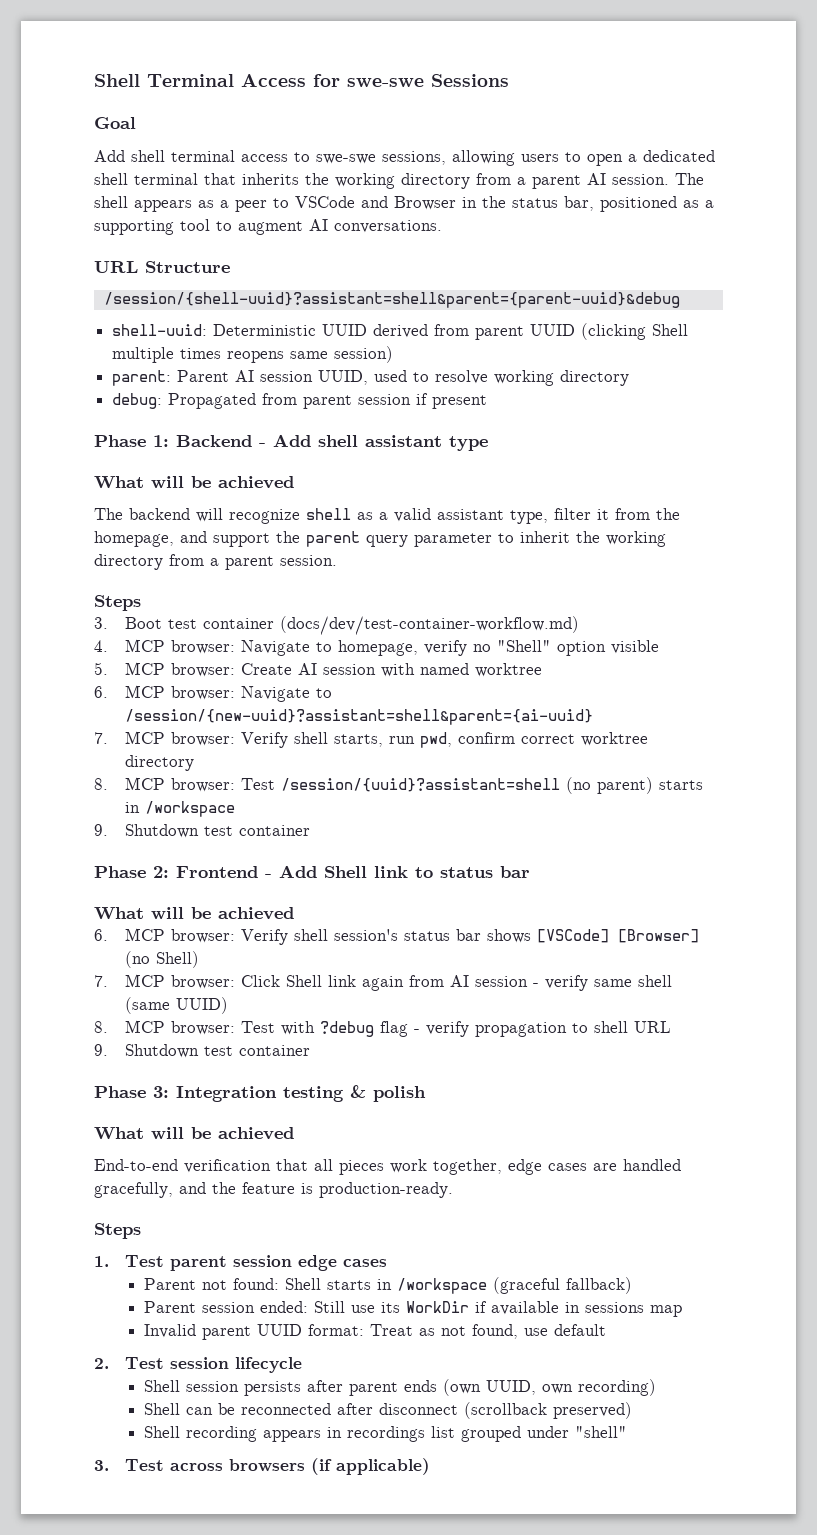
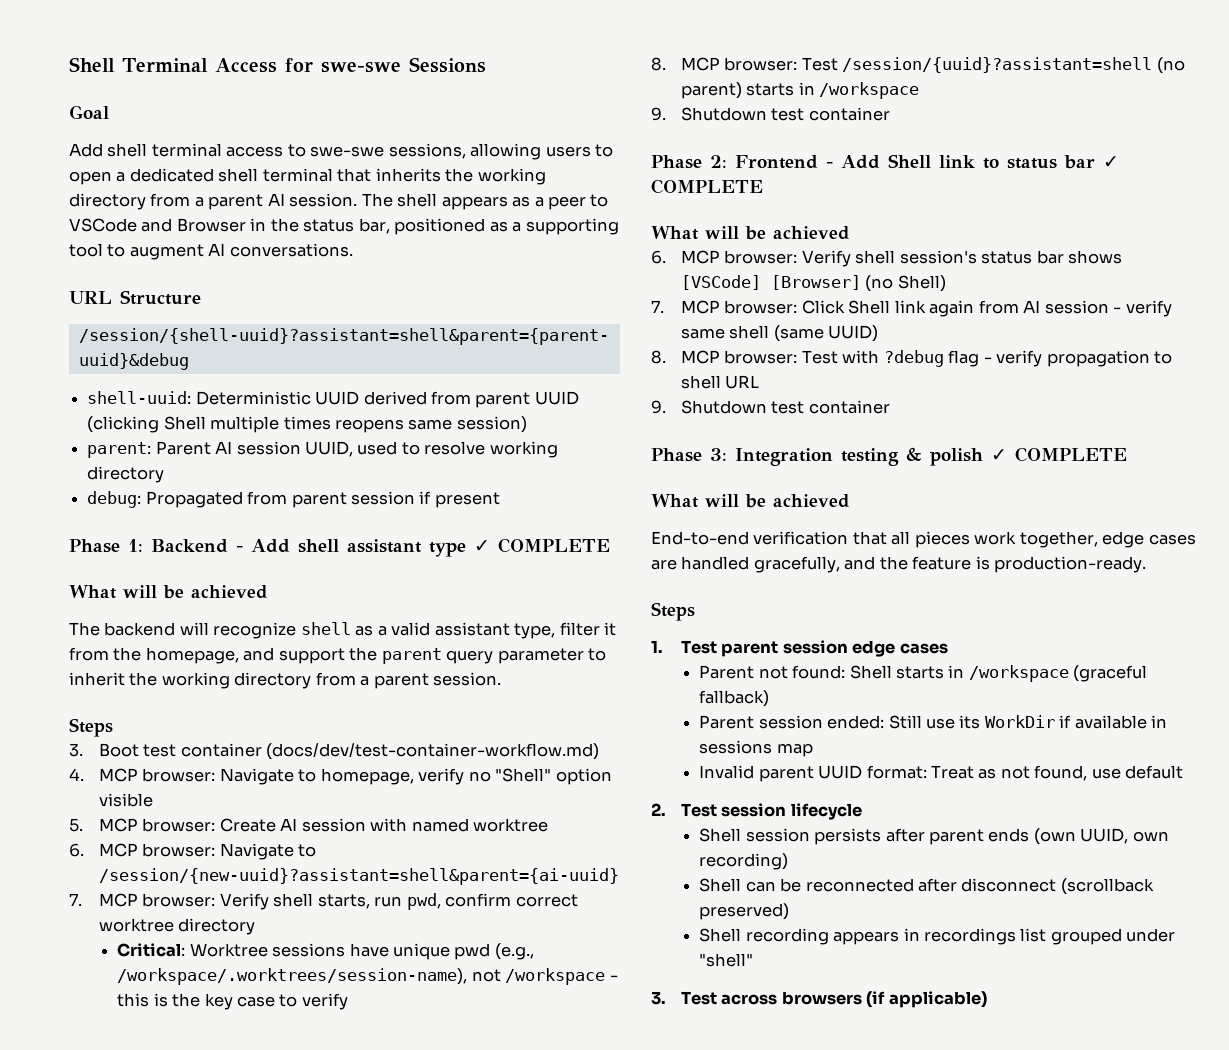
- Phase 1: Backend - Add shell assistant type
+ Phase 1: Backend - Add shell assistant type ✓ COMPLETE
+ Critical: Worktree sessions have unique pwd (e.g., /workspace/.worktrees/session-name), not /workspace - this is the key case to verify
- Phase 2: Frontend - Add Shell link to status bar
+ Phase 2: Frontend - Add Shell link to status bar ✓ COMPLETE
- Phase 3: Integration testing & polish
+ Phase 3: Integration testing & polish ✓ COMPLETE

